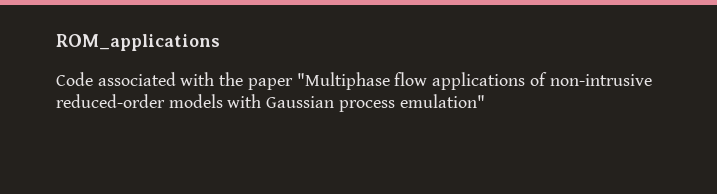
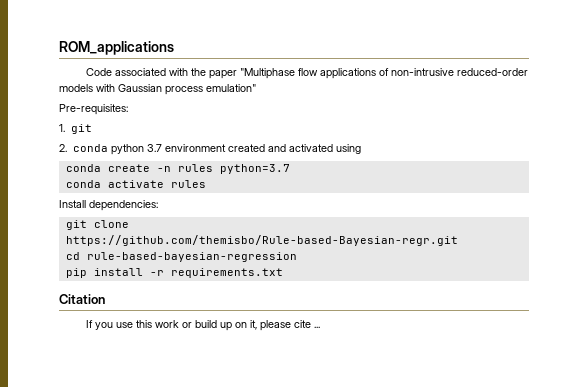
+ Pre-requisites:
+ 1. git
+ 2. conda python 3.7 environment created and activated using
+ conda create -n rules python=3.7
+ conda activate rules
+ Install dependencies:
+ git clone https://github.com/themisbo/Rule-based-Bayesian-regr.git
+ cd rule-based-bayesian-regression
+ pip install -r requirements.txt
+ Citation
+ If you use this work or build up on it, please cite ...

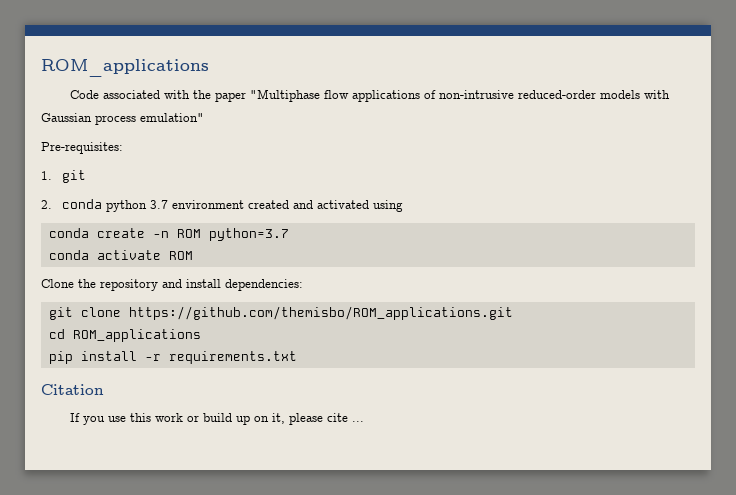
- conda create -n rules python=3.7
+ conda create -n ROM python=3.7
- conda activate rules
- Install dependencies:
+ conda activate ROM
+ Clone the repository and install dependencies:
- git clone https://github.com/themisbo/Rule-based-Bayesian-regr.git
+ git clone https://github.com/themisbo/ROM_applications.git
- cd rule-based-bayesian-regression
+ cd ROM_applications

